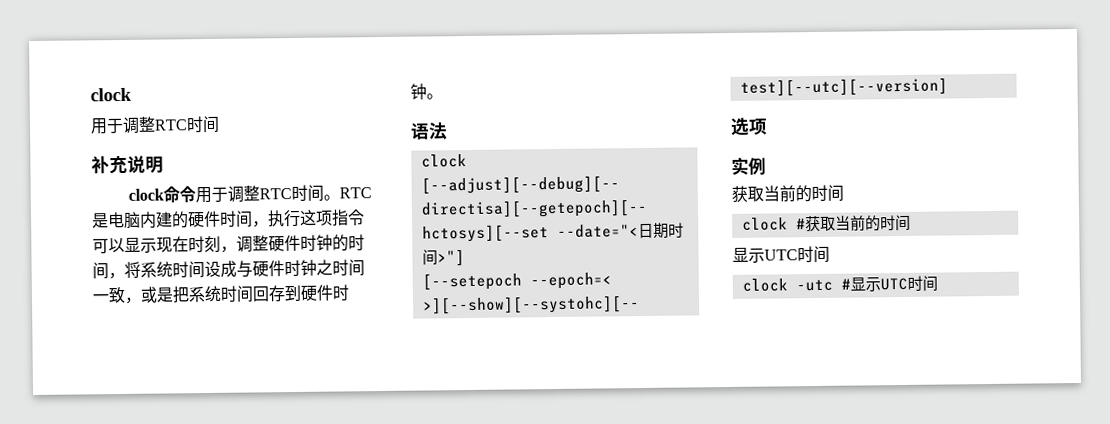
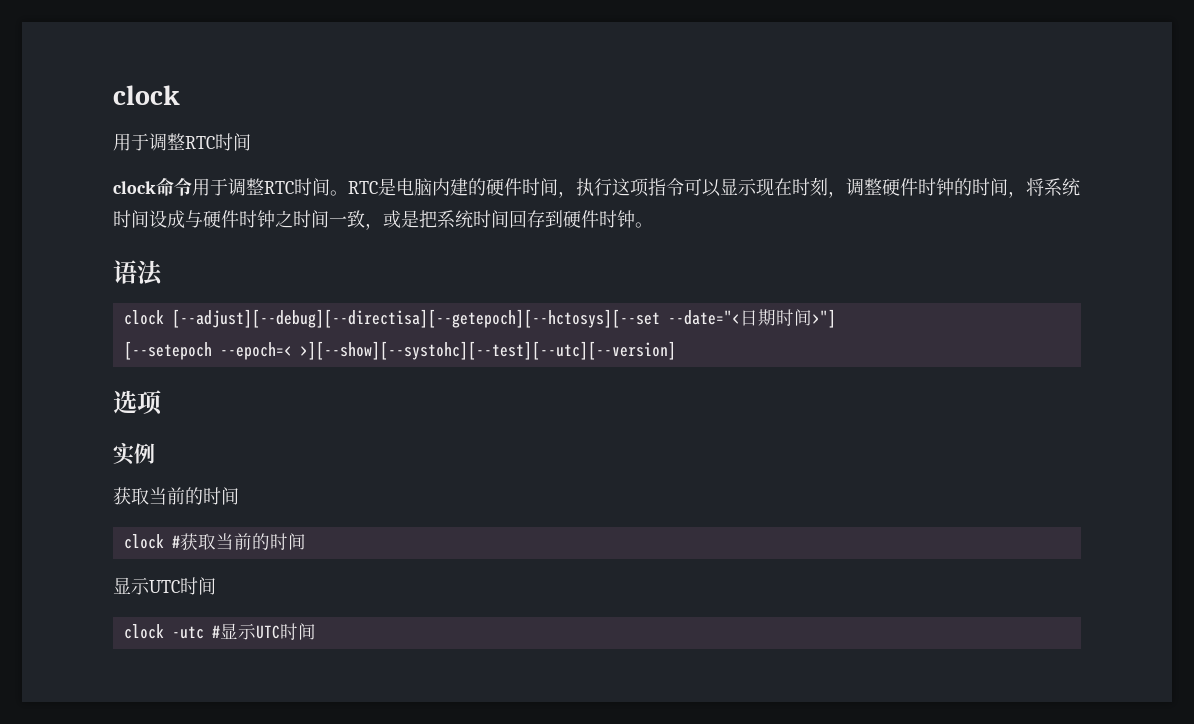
- 补充说明

